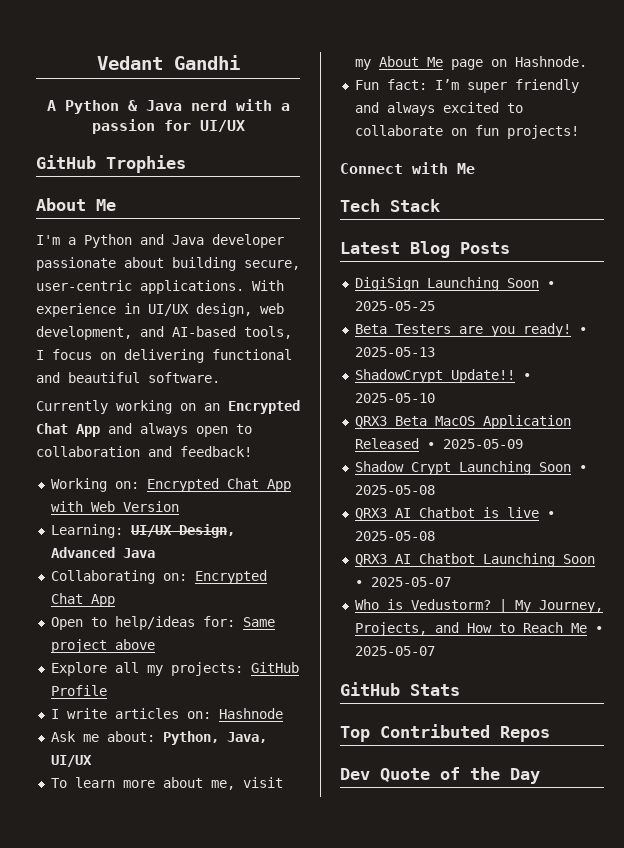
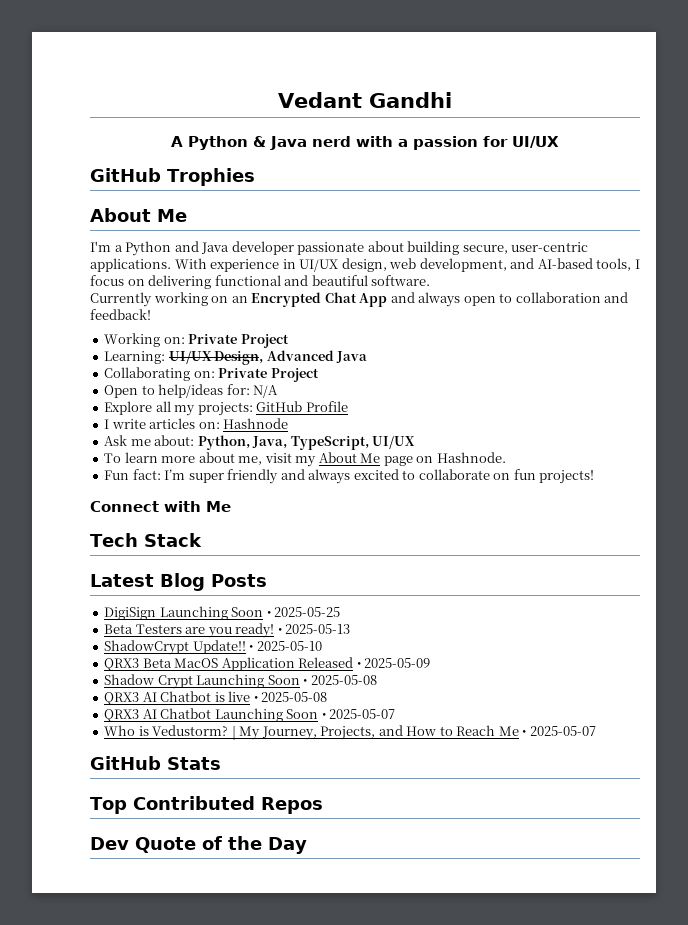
- Working on: Encrypted Chat App with Web Version
+ Working on: Private Project
- Collaborating on: Encrypted Chat App
+ Collaborating on: Private Project
- Open to help/ideas for: Same project above
+ Open to help/ideas for: N/A
- Ask me about: Python, Java, UI/UX
+ Ask me about: Python, Java, TypeScript, UI/UX

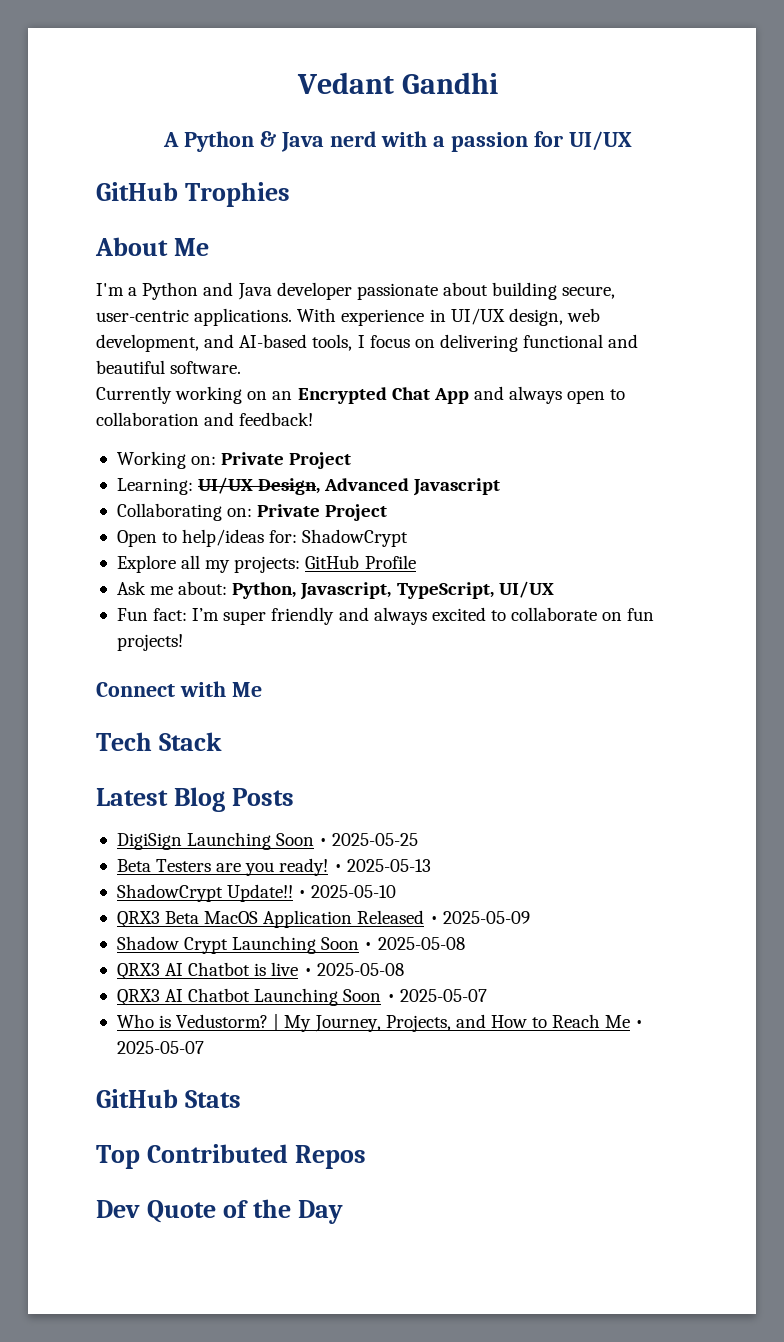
- Learning: UI/UX Design, Advanced Java
+ Learning: UI/UX Design, Advanced Javascript
- Open to help/ideas for: N/A
+ Open to help/ideas for: ShadowCrypt
- I write articles on: Hashnode
- Ask me about: Python, Java, TypeScript, UI/UX
+ Ask me about: Python, Javascript, TypeScript, UI/UX
- To learn more about me, visit my About Me page on Hashnode.

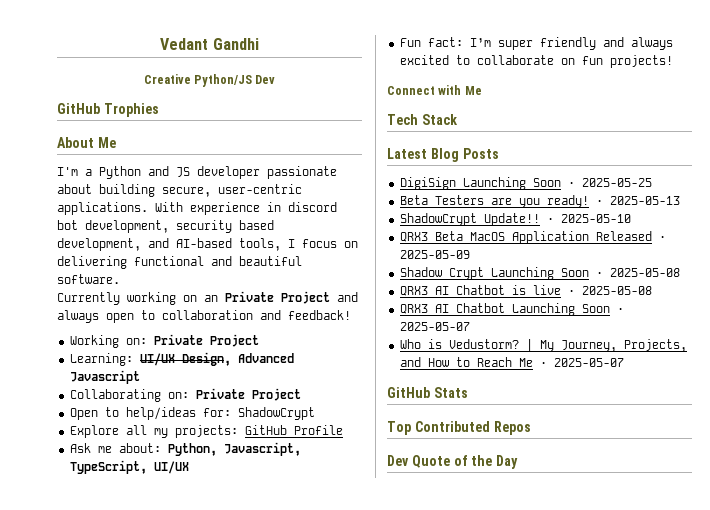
- A Python & Java nerd with a passion for UI/UX
+ Creative Python/JS Dev
- I'm a Python and Java developer passionate about building secure, user-centric applications.
+ I'm a Python and JS developer passionate about building secure, user-centric applications.
- With experience in UI/UX design, web development, and AI-based tools, I focus on delivering functional and beautiful software.
+ With experience in discord bot development, security based development, and AI-based tools, I focus on delivering functional and beautiful software.
- Currently working on an Encrypted Chat App and always open to collaboration and feedback!
+ Currently working on an Private Project and always open to collaboration and feedback!

